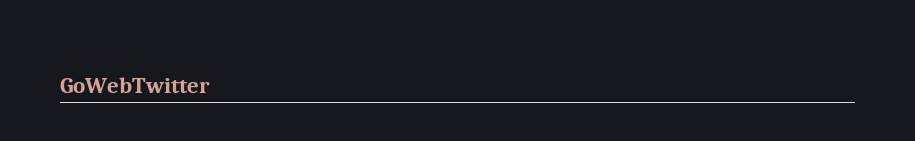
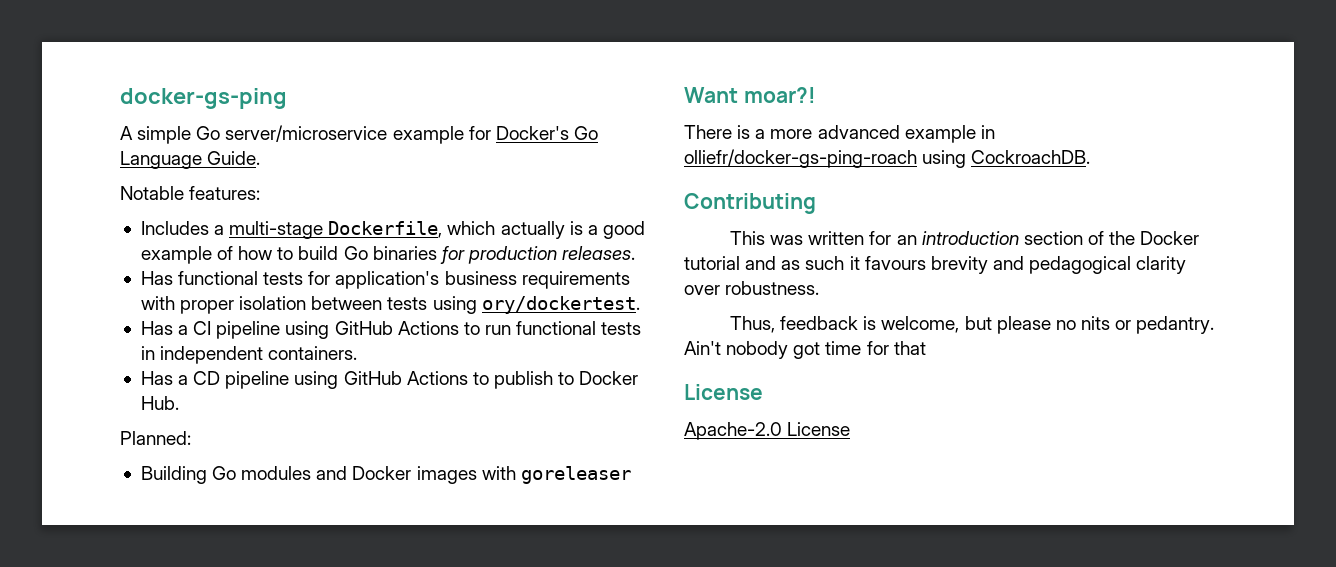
- GoWebTwitter
+ docker-gs-ping
+ A simple Go server/microservice example for Docker's Go Language Guide.
+ Notable features:
+ Includes a multi-stage Dockerfile, which actually is a good example of how to build Go binaries for production releases.
+ Has functional tests for application's business requirements with proper isolation between tests using ory/dockertest.
+ Has a CI pipeline using GitHub Actions to run functional tests in independent containers.
+ Has a CD pipeline using GitHub Actions to publish to Docker Hub.
+ Planned:
+ Building Go modules and Docker images with goreleaser
+ Want moar?!
+ There is a more advanced example in olliefr/docker-gs-ping-roach using CockroachDB.
+ Contributing
+ This was written for an introduction section of the Docker tutorial and as such it favours brevity and pedagogical clarity over robustness.
+ Thus, feedback is welcome, but please no nits or pedantry. Ain't nobody got time for that
+ License
+ Apache-2.0 License

